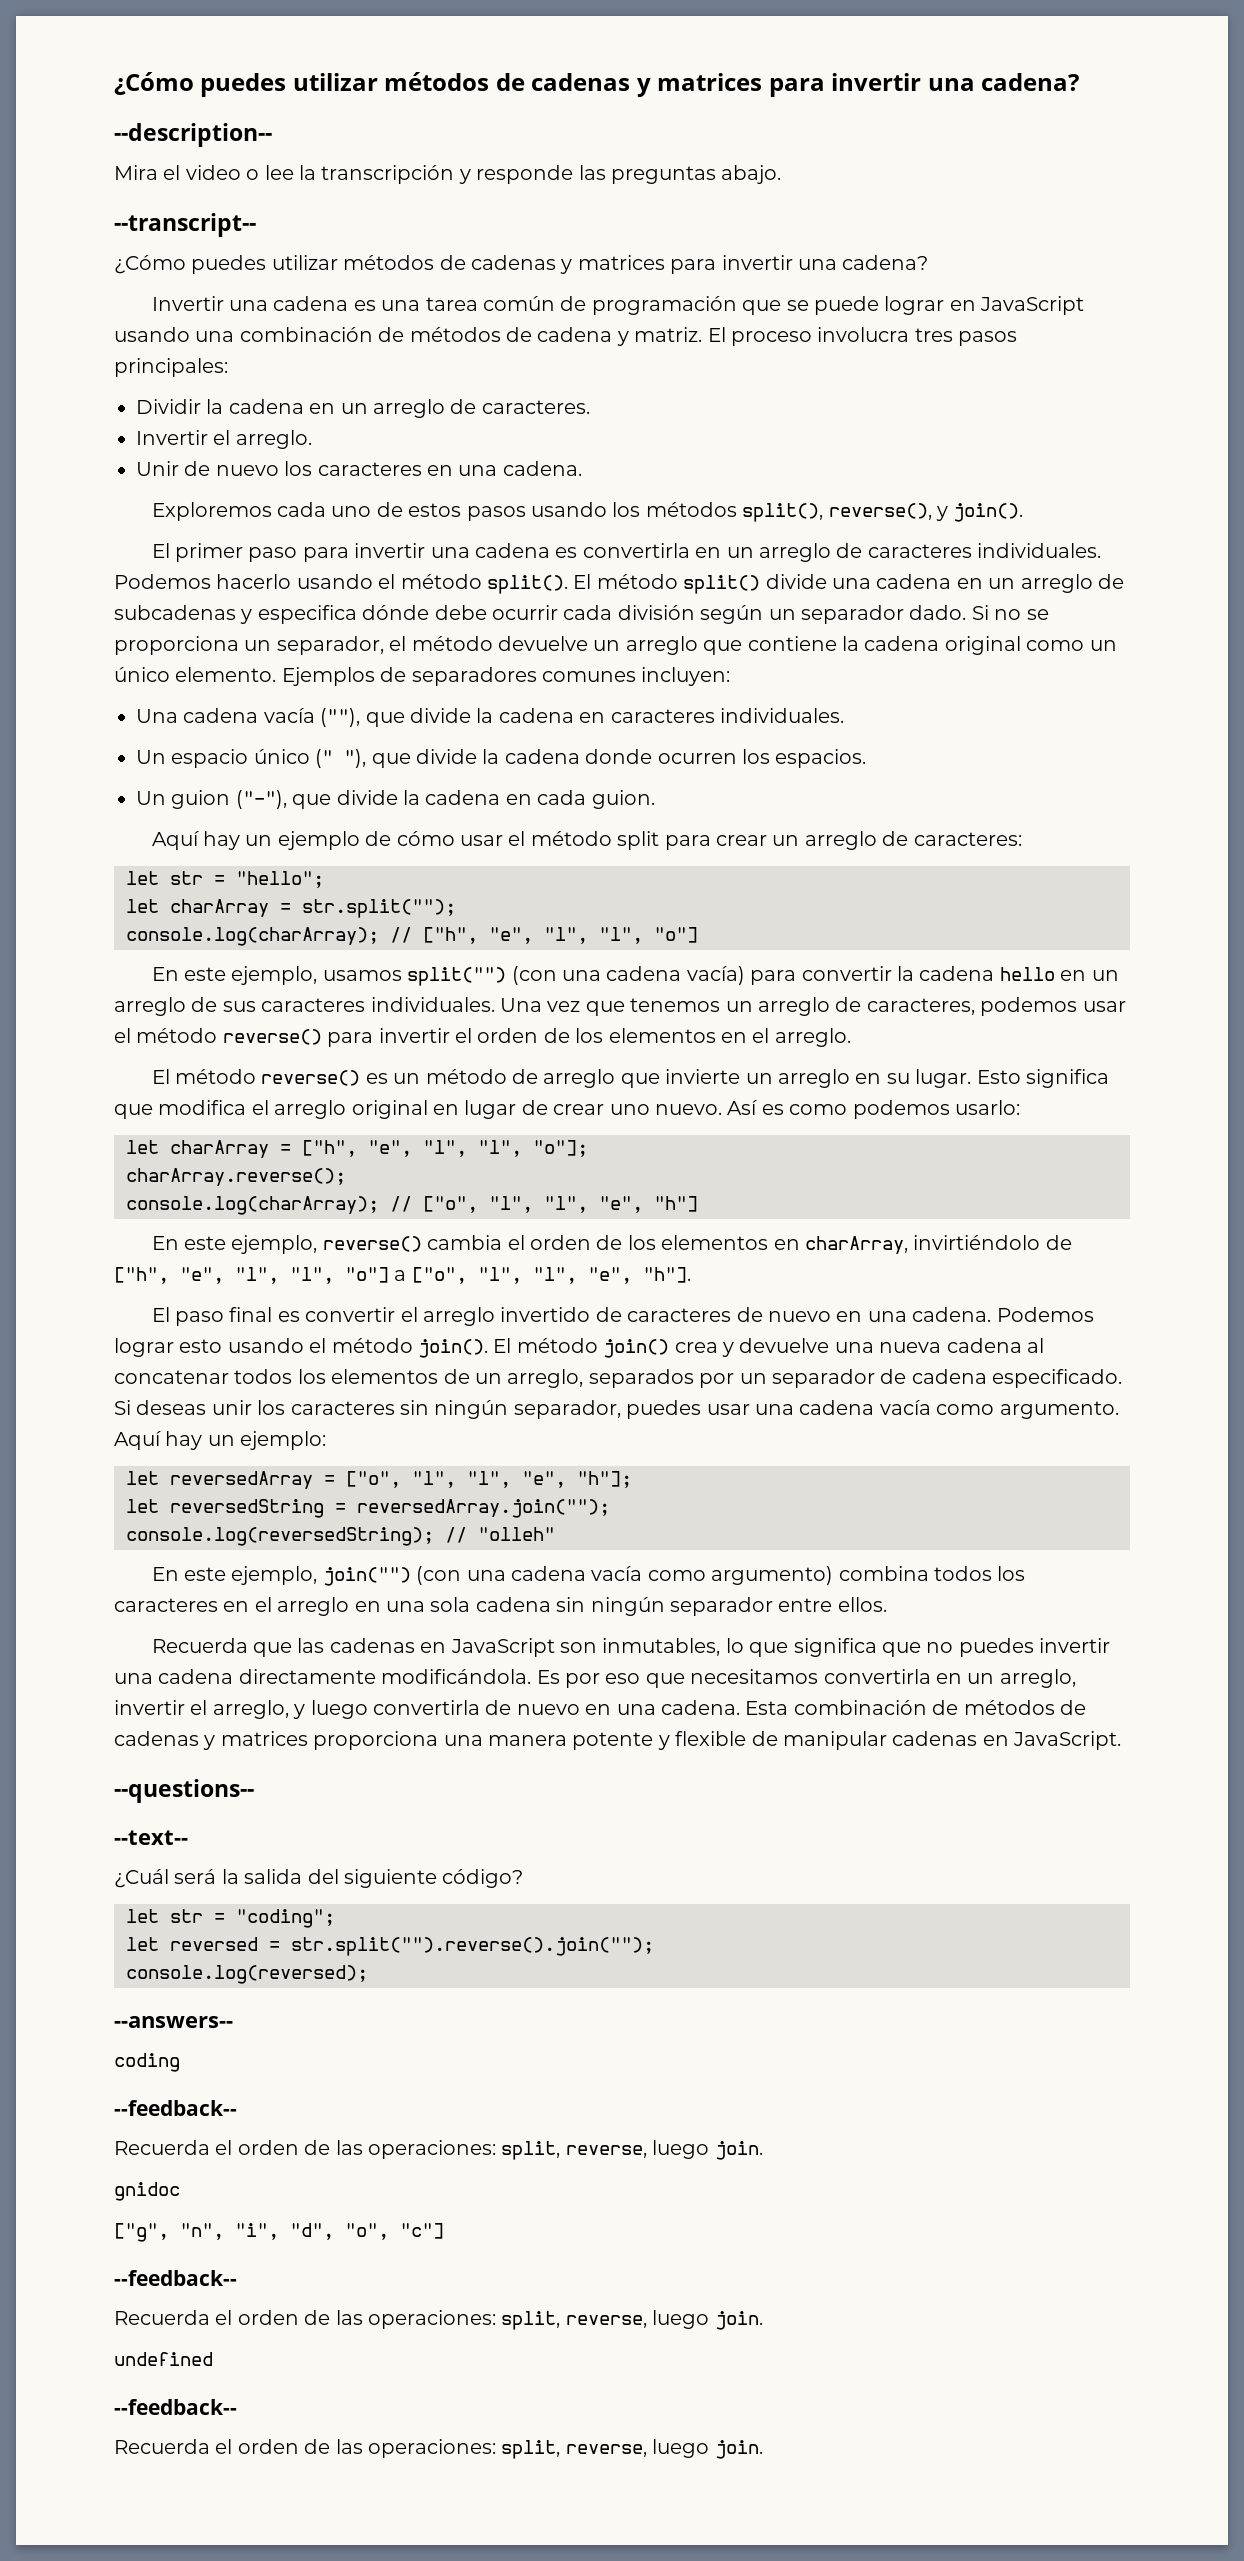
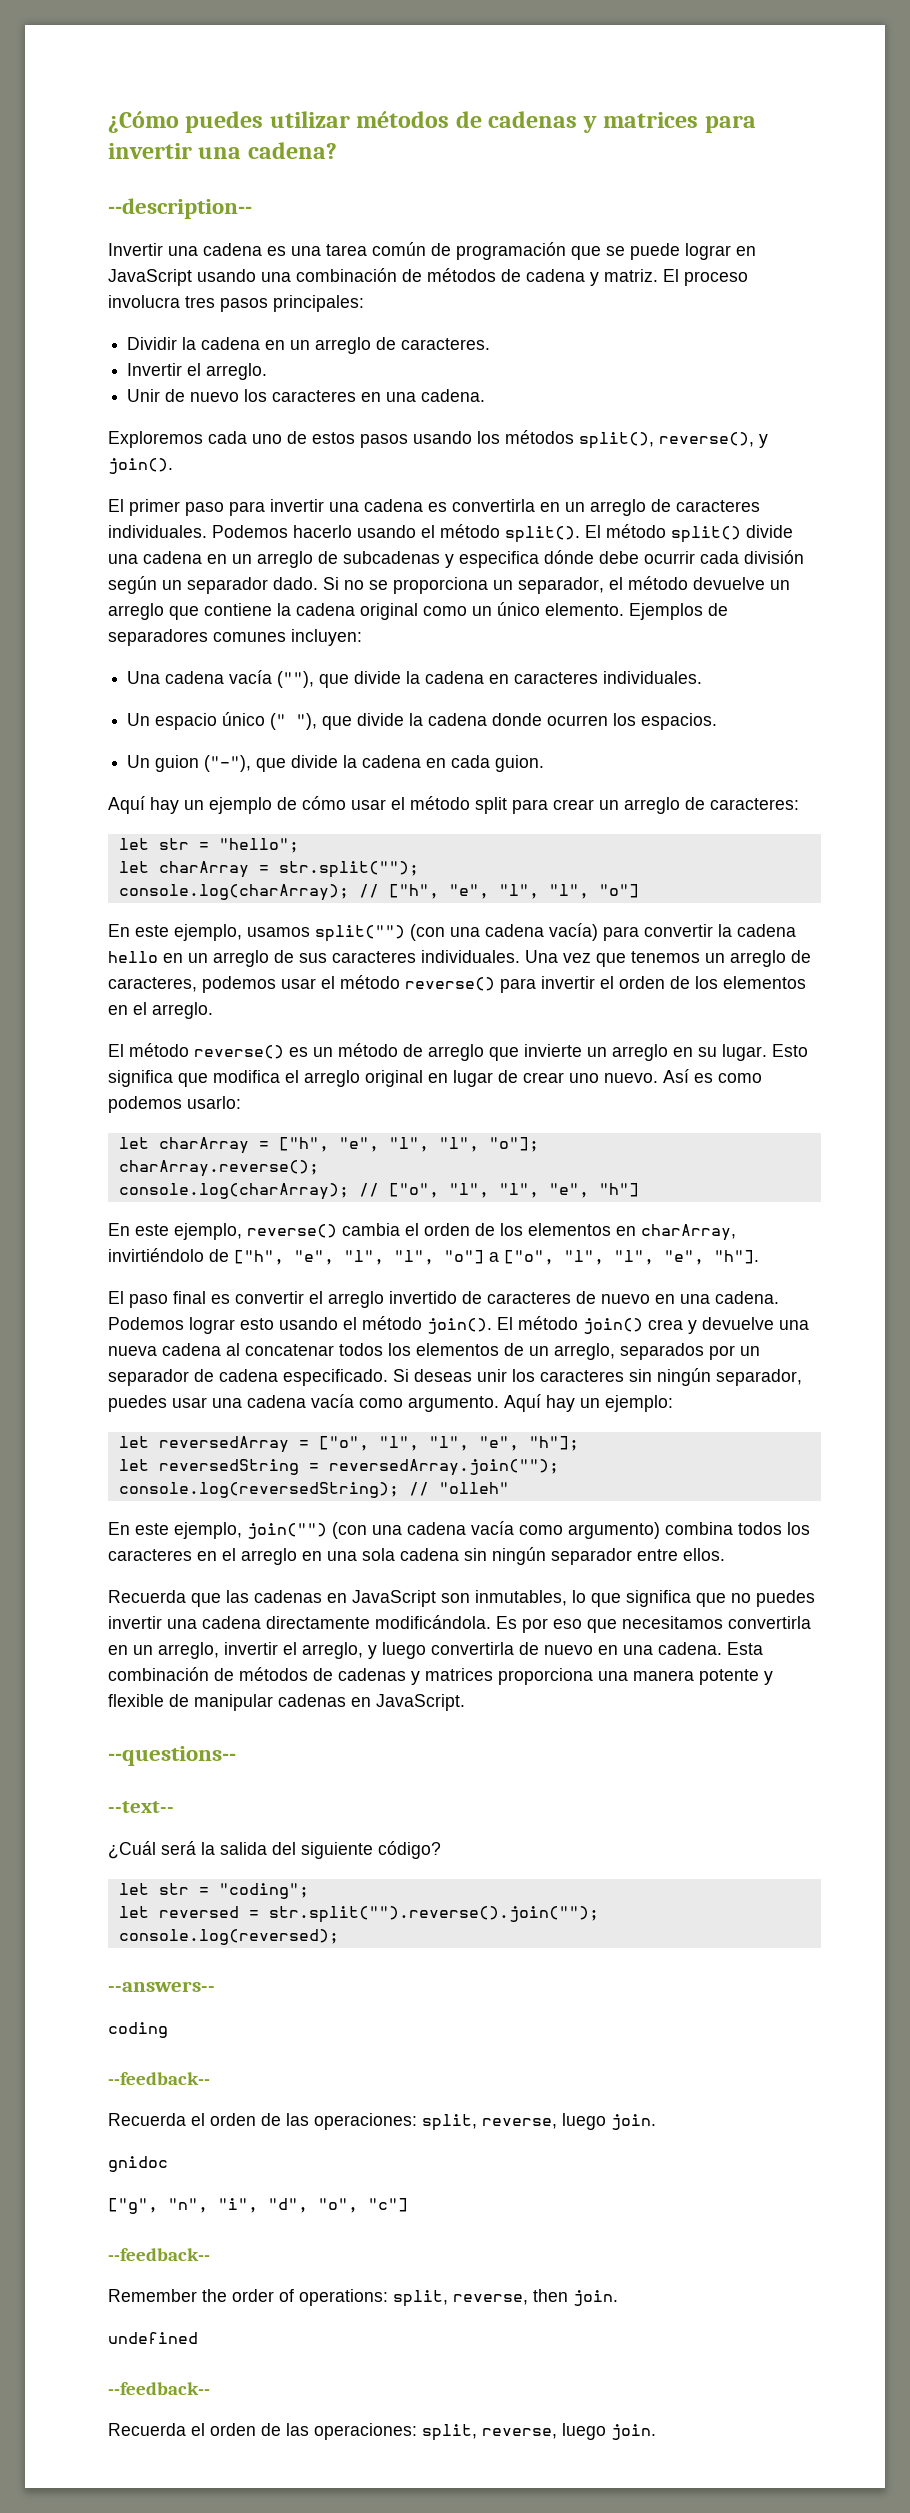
- Mira el video o lee la transcripción y responde las preguntas abajo.
- --transcript--
- ¿Cómo puedes utilizar métodos de cadenas y matrices para invertir una cadena?
  ["g", "n", "i", "d", "o", "c"]
  --feedback--
- Recuerda el orden de las operaciones: split, reverse, luego join.
+ Remember the order of operations: split, reverse, then join.

